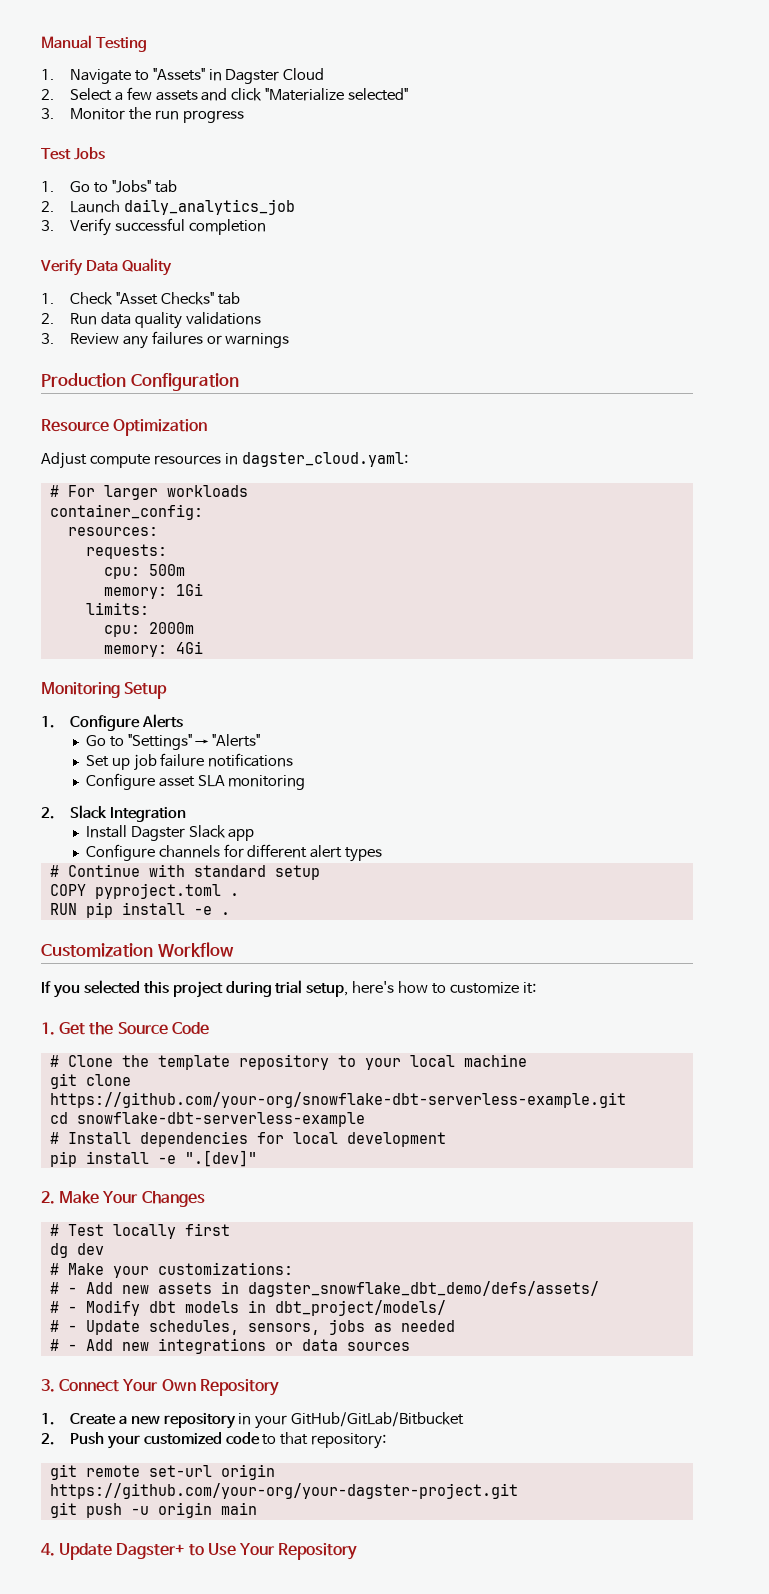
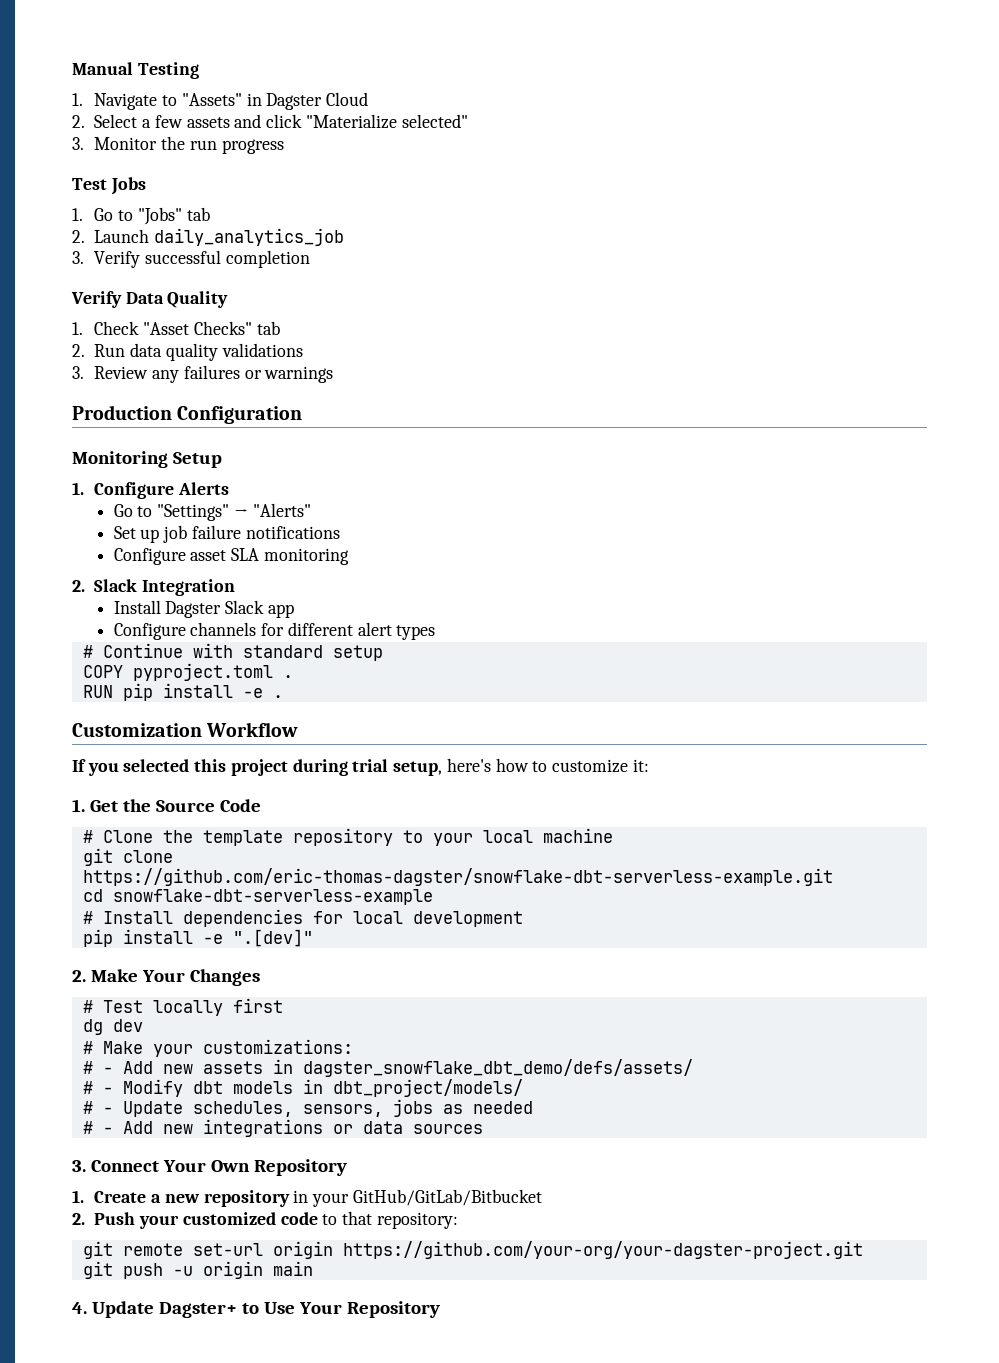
- Resource Optimization
- Adjust compute resources in dagster_cloud.yaml:
- # For larger workloads
- container_config:
- resources:
- requests:
- cpu: 500m
- memory: 1Gi
- limits:
- cpu: 2000m
- memory: 4Gi
- git clone https://github.com/your-org/snowflake-dbt-serverless-example.git
+ git clone https://github.com/eric-thomas-dagster/snowflake-dbt-serverless-example.git

